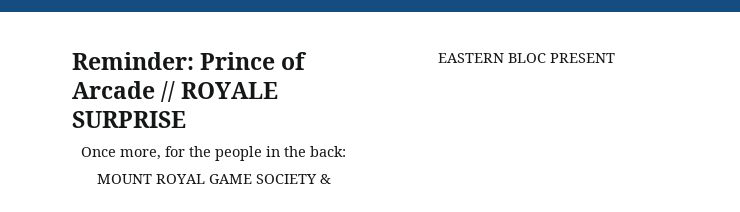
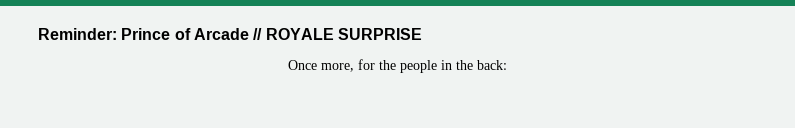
- MOUNT ROYAL GAME SOCIETY & EASTERN BLOC PRESENT

